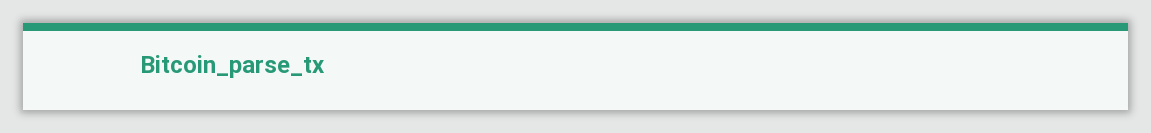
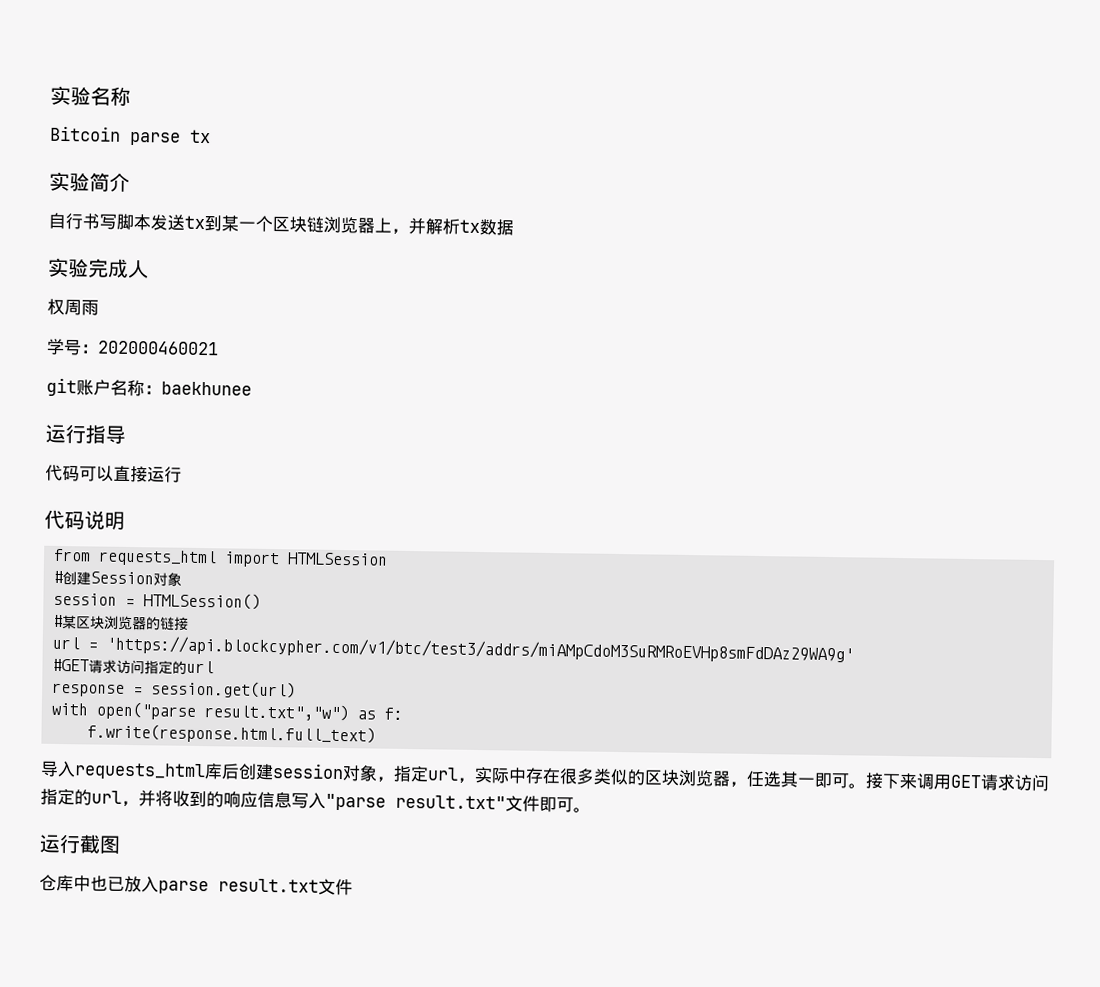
- Bitcoin_parse_tx
+ 实验名称
+ Bitcoin parse tx
+ 实验简介
+ 自行书写脚本发送tx到某一个区块链浏览器上，并解析tx数据
+ 实验完成人
+ 权周雨
+ 学号：202000460021
+ git账户名称：baekhunee
+ 运行指导
+ 代码可以直接运行
+ 代码说明
+ from requests_html import HTMLSession
+ #创建Session对象
+ session = HTMLSession()
+ #某区块浏览器的链接
+ url = 'https://api.blockcypher.com/v1/btc/test3/addrs/miAMpCdoM3SuRMRoEVHp8smFdDAz29WA9g'
+ #GET请求访问指定的url
+ response = session.get(url)
+ with open("parse result.txt","w") as f:
+ f.write(response.html.full_text)
+ 导入requests_html库后创建session对象，指定url，实际中存在很多类似的区块浏览器，任选其一即可。接下来调用GET请求访问指定的url，并将收到的响应信息写入"parse result.txt"文件即可。
+ 运行截图
+ 仓库中也已放入parse result.txt文件

